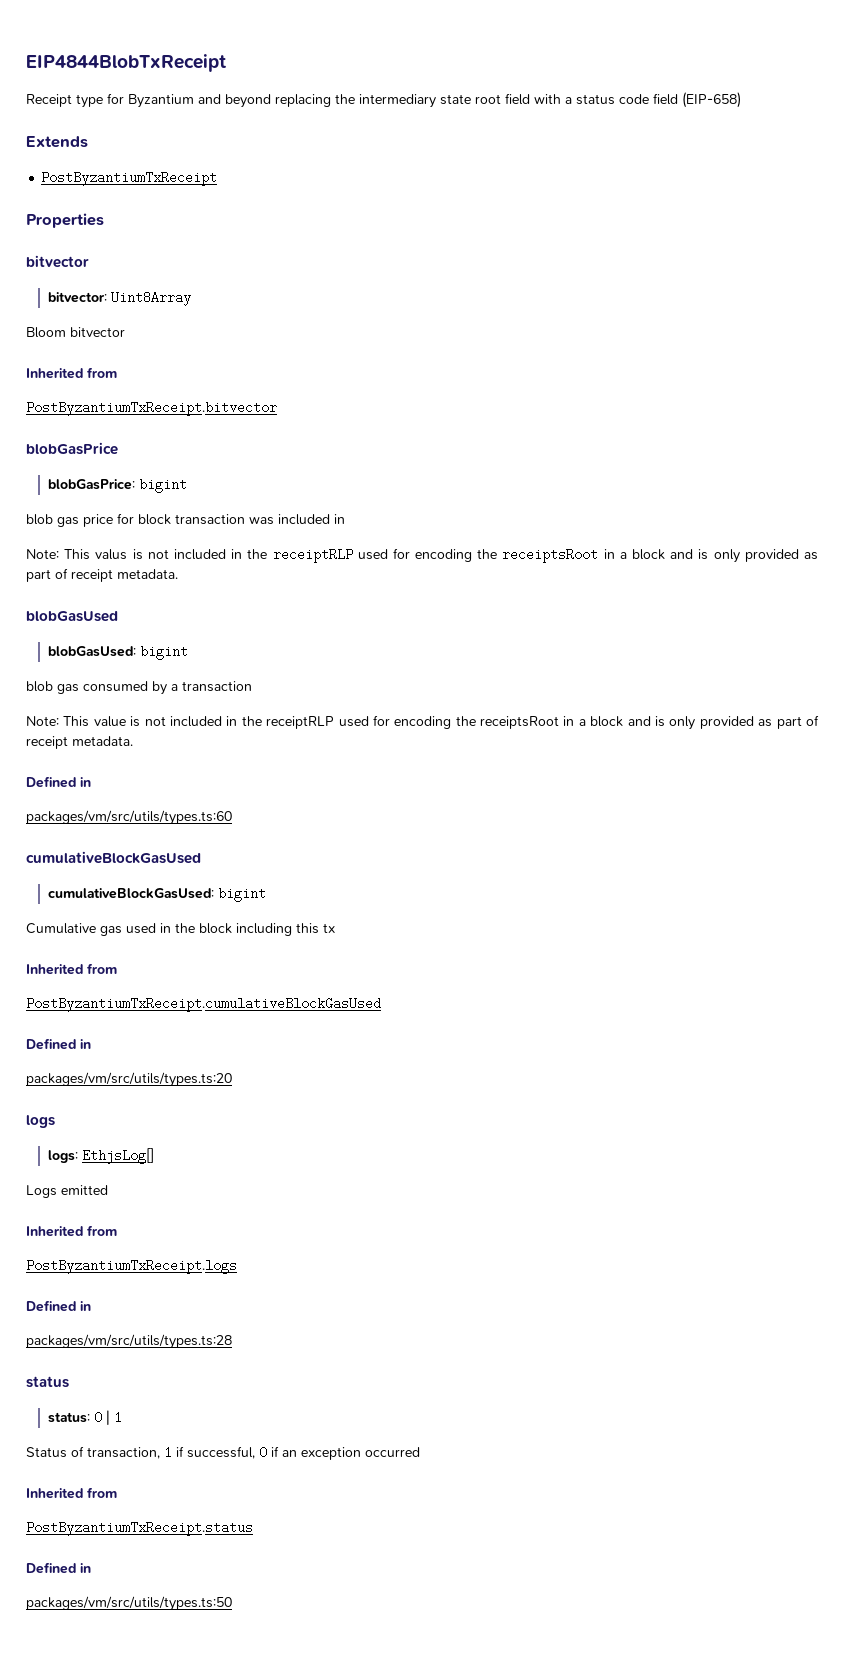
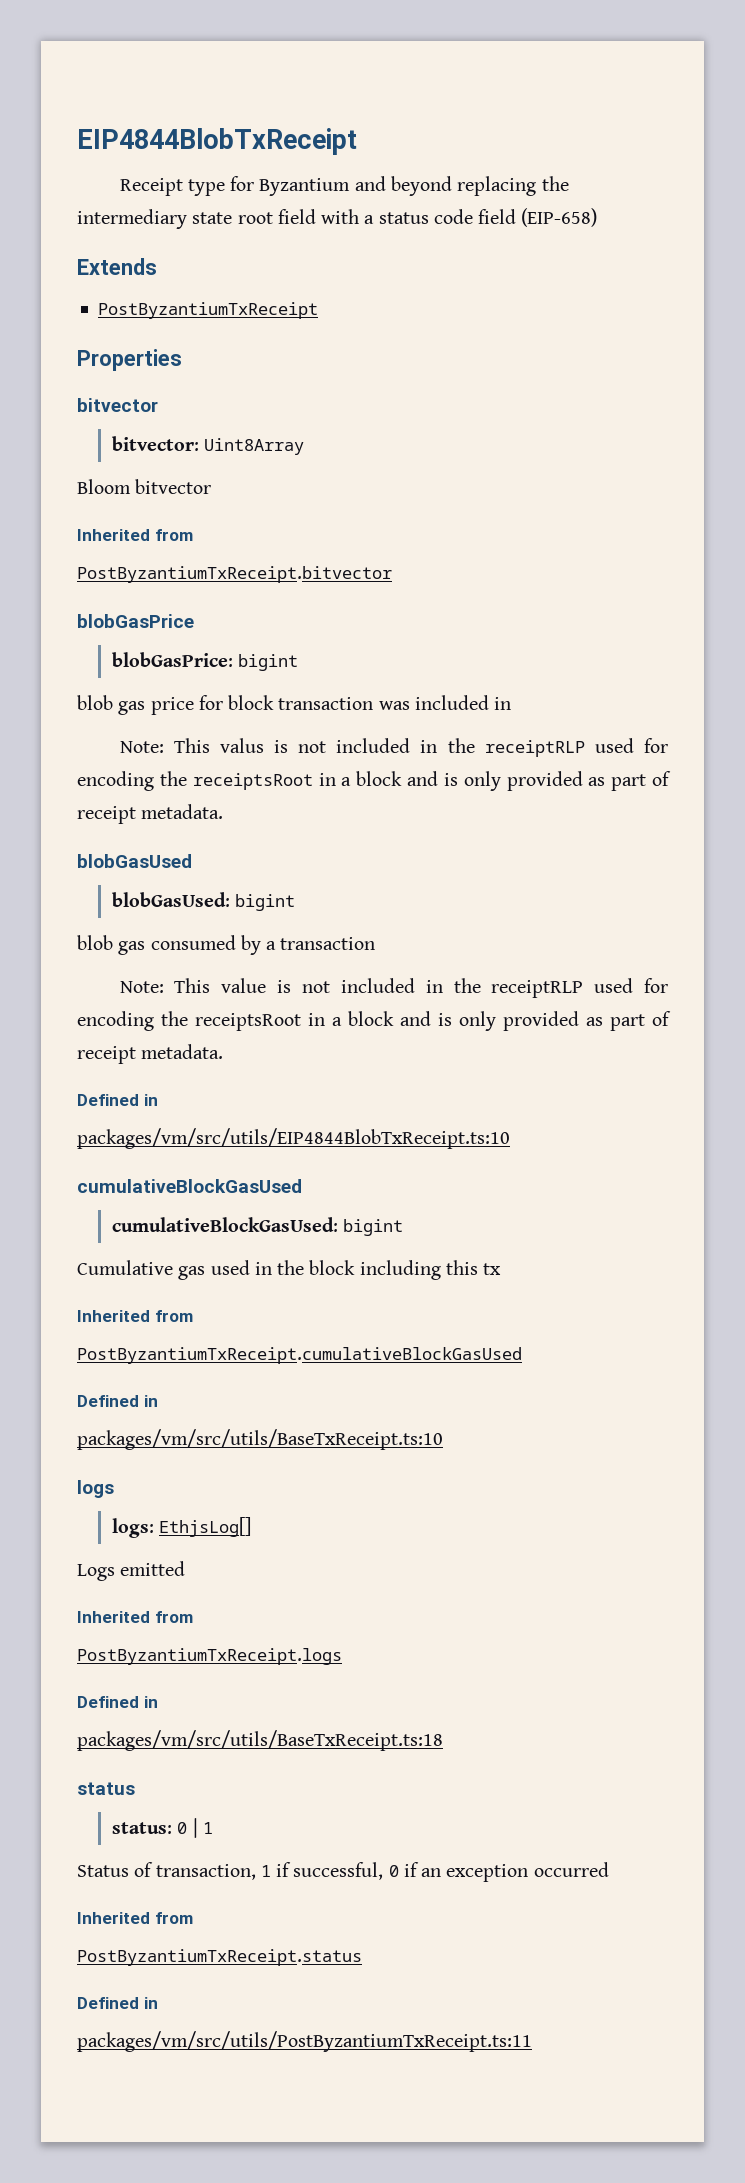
- packages/vm/src/utils/types.ts:60
+ packages/vm/src/utils/EIP4844BlobTxReceipt.ts:10
- packages/vm/src/utils/types.ts:20
+ packages/vm/src/utils/BaseTxReceipt.ts:10
- packages/vm/src/utils/types.ts:28
+ packages/vm/src/utils/BaseTxReceipt.ts:18
- packages/vm/src/utils/types.ts:50
+ packages/vm/src/utils/PostByzantiumTxReceipt.ts:11

